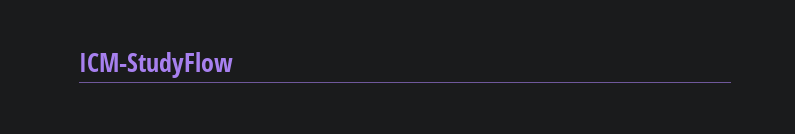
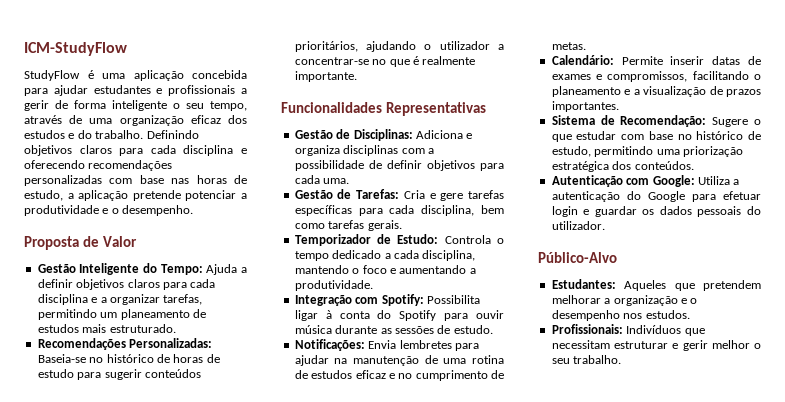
+ StudyFlow é uma aplicação concebida para ajudar estudantes e profissionais a gerir de forma inteligente o seu tempo, através de uma organização eficaz dos estudos e do trabalho. Definindo objetivos claros para cada disciplina e oferecendo recomendações personalizadas com base nas horas de estudo, a aplicação pretende potenciar a produtividade e o desempenho.
+ Proposta de Valor
+ Gestão Inteligente do Tempo: Ajuda a definir objetivos claros para cada disciplina e a organizar tarefas, permitindo um planeamento de estudos mais estruturado.
+ Recomendações Personalizadas: Baseia-se no histórico de horas de estudo para sugerir conteúdos prioritários, ajudando o utilizador a concentrar-se no que é realmente importante.
+ Funcionalidades Representativas
+ Gestão de Disciplinas: Adiciona e organiza disciplinas com a possibilidade de definir objetivos para cada uma.
+ Gestão de Tarefas: Cria e gere tarefas específicas para cada disciplina, bem como tarefas gerais.
+ Temporizador de Estudo: Controla o tempo dedicado a cada disciplina, mantendo o foco e aumentando a produtividade.
+ Integração com Spotify: Possibilita ligar à conta do Spotify para ouvir música durante as sessões de estudo.
+ Notificações: Envia lembretes para ajudar na manutenção de uma rotina de estudos eficaz e no cumprimento de metas.
+ Calendário: Permite inserir datas de exames e compromissos, facilitando o planeamento e a visualização de prazos importantes.
+ Sistema de Recomendação: Sugere o que estudar com base no histórico de estudo, permitindo uma priorização estratégica dos conteúdos.
+ Autenticação com Google: Utiliza a autenticação do Google para efetuar login e guardar os dados pessoais do utilizador.
+ Público-Alvo
+ Estudantes: Aqueles que pretendem melhorar a organização e o desempenho nos estudos.
+ Profissionais: Indivíduos que necessitam estruturar e gerir melhor o seu trabalho.

